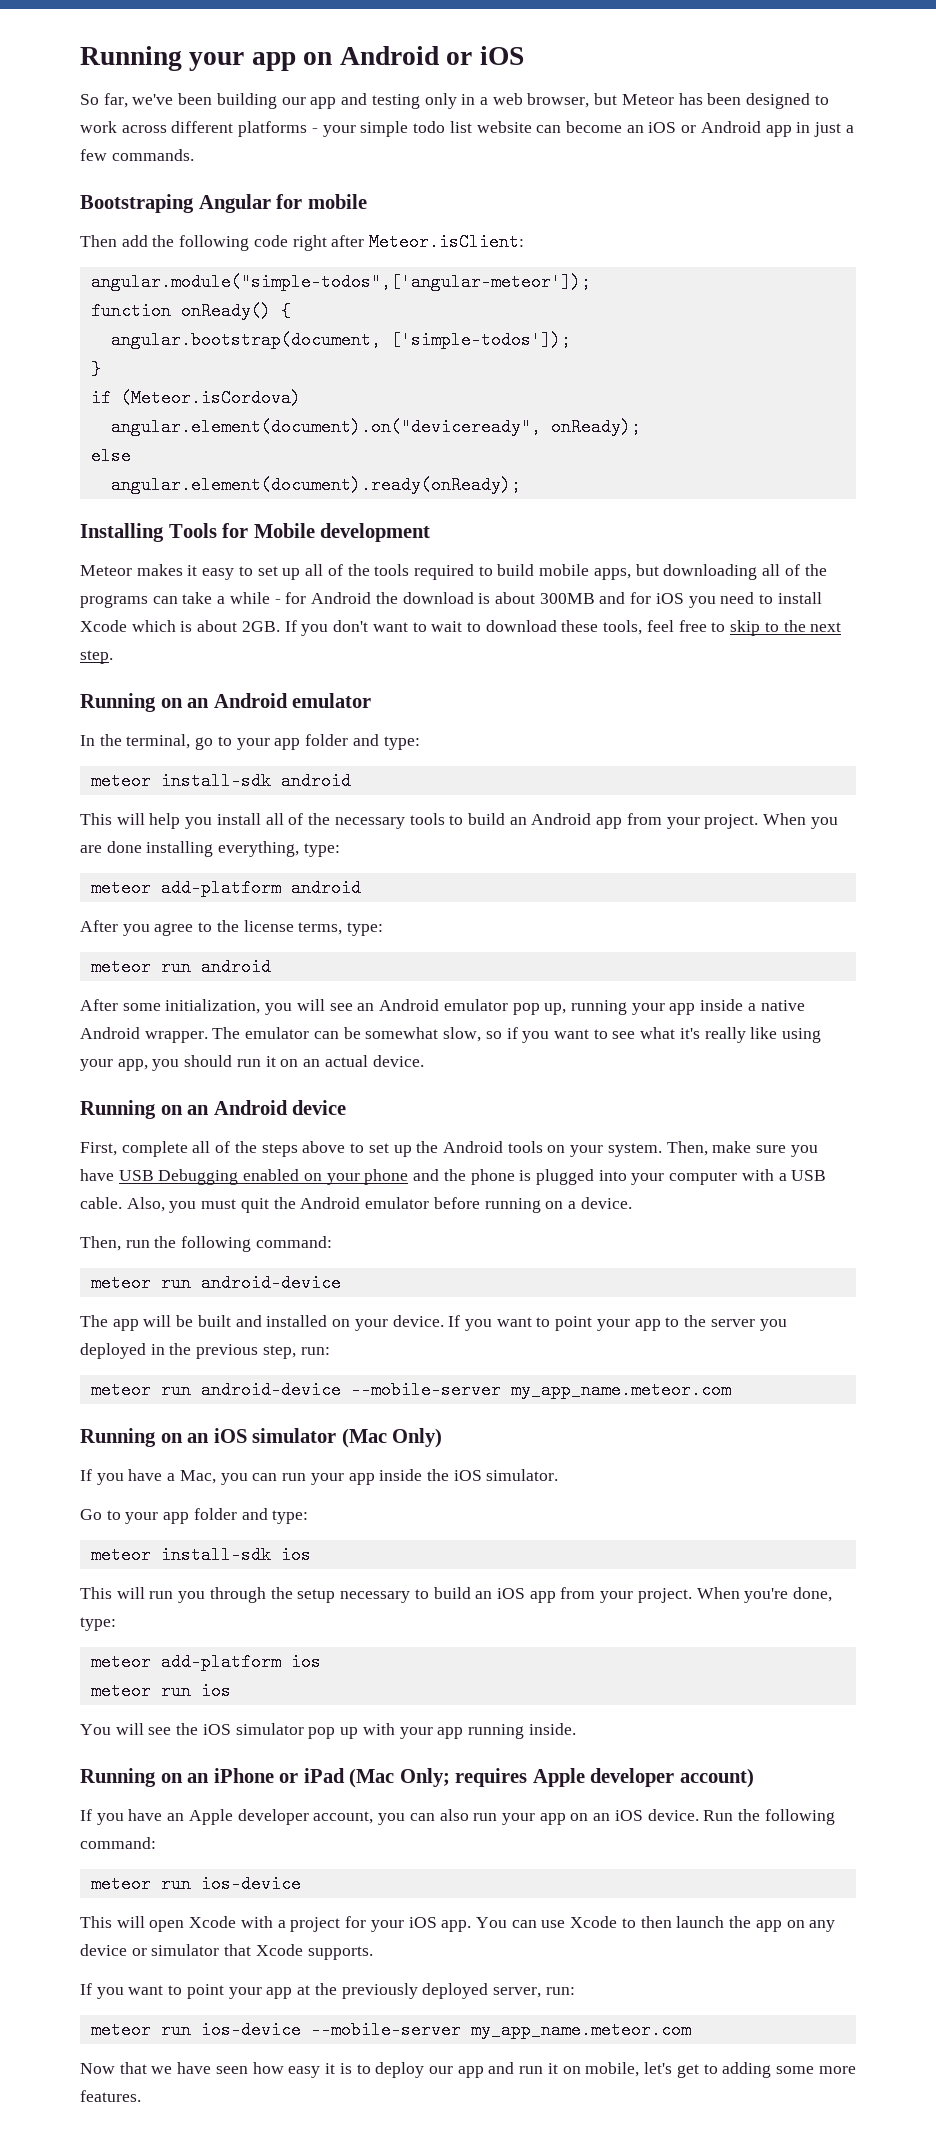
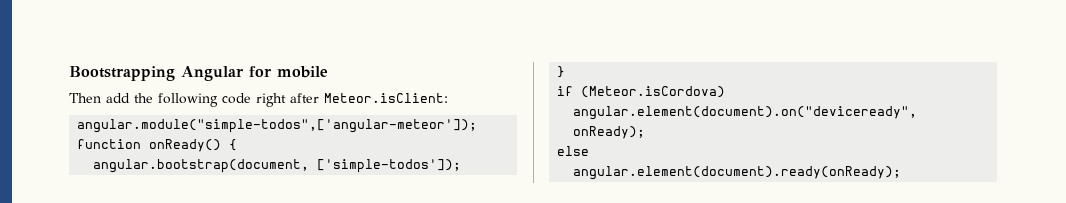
- Running your app on Android or iOS
- So far, we've been building our app and testing only in a web browser, but Meteor has been designed to work across different platforms - your simple todo list website can become an iOS or Android app in just a few commands.
- Bootstraping Angular for mobile
+ Bootstrapping Angular for mobile
- Installing Tools for Mobile development
- Meteor makes it easy to set up all of the tools required to build mobile apps, but downloading all of the programs can take a while - for Android the download is about 300MB and for iOS you need to install Xcode which is about 2GB. If you don't want to wait to download these tools, feel free to skip to the next step.
- Running on an Android emulator
- In the terminal, go to your app folder and type:
- meteor install-sdk android
- This will help you install all of the necessary tools to build an Android app from your project. When you are done installing everything, type:
- meteor add-platform android
- After you agree to the license terms, type:
- meteor run android
- After some initialization, you will see an Android emulator pop up, running your app inside a native Android wrapper. The emulator can be somewhat slow, so if you want to see what it's really like using your app, you should run it on an actual device.
- Running on an Android device
- First, complete all of the steps above to set up the Android tools on your system. Then, make sure you have USB Debugging enabled on your phone and the phone is plugged into your computer with a USB cable. Also, you must quit the Android emulator before running on a device.
- Then, run the following command:
- meteor run android-device
- The app will be built and installed on your device. If you want to point your app to the server you deployed in the previous step, run:
- meteor run android-device --mobile-server my_app_name.meteor.com
- Running on an iOS simulator (Mac Only)
- If you have a Mac, you can run your app inside the iOS simulator.
- Go to your app folder and type:
- meteor install-sdk ios
- This will run you through the setup necessary to build an iOS app from your project. When you're done, type:
- meteor add-platform ios
- meteor run ios
- You will see the iOS simulator pop up with your app running inside.
- Running on an iPhone or iPad (Mac Only; requires Apple developer account)
- If you have an Apple developer account, you can also run your app on an iOS device. Run the following command:
- meteor run ios-device
- This will open Xcode with a project for your iOS app. You can use Xcode to then launch the app on any device or simulator that Xcode supports.
- If you want to point your app at the previously deployed server, run:
- meteor run ios-device --mobile-server my_app_name.meteor.com
- Now that we have seen how easy it is to deploy our app and run it on mobile, let's get to adding some more features.

